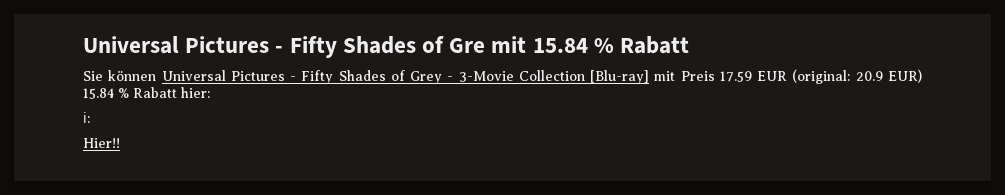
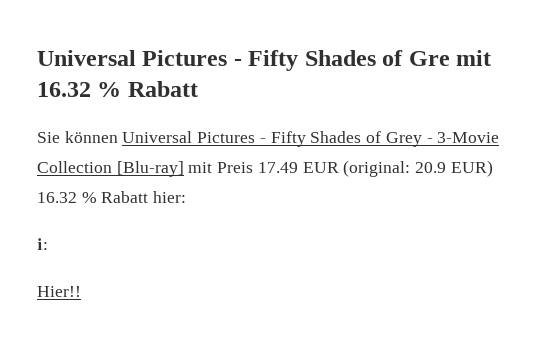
- Universal Pictures - Fifty Shades of Gre mit 15.84 % Rabatt
+ Universal Pictures - Fifty Shades of Gre mit 16.32 % Rabatt
- Sie können Universal Pictures - Fifty Shades of Grey - 3-Movie Collection [Blu-ray] mit Preis 17.59 EUR (original: 20.9 EUR) 15.84 % Rabatt hier:
+ Sie können Universal Pictures - Fifty Shades of Grey - 3-Movie Collection [Blu-ray] mit Preis 17.49 EUR (original: 20.9 EUR) 16.32 % Rabatt hier:

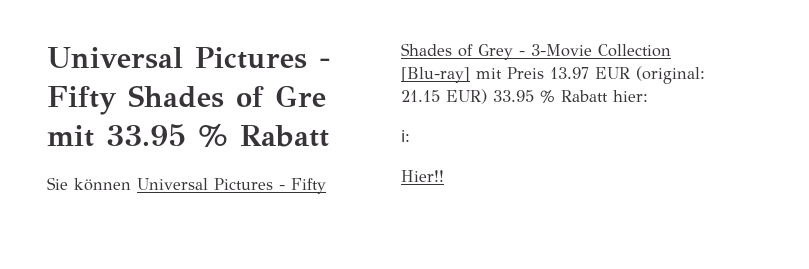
- Universal Pictures - Fifty Shades of Gre mit 16.32 % Rabatt
+ Universal Pictures - Fifty Shades of Gre mit 33.95 % Rabatt
- Sie können Universal Pictures - Fifty Shades of Grey - 3-Movie Collection [Blu-ray] mit Preis 17.49 EUR (original: 20.9 EUR) 16.32 % Rabatt hier:
+ Sie können Universal Pictures - Fifty Shades of Grey - 3-Movie Collection [Blu-ray] mit Preis 13.97 EUR (original: 21.15 EUR) 33.95 % Rabatt hier:

